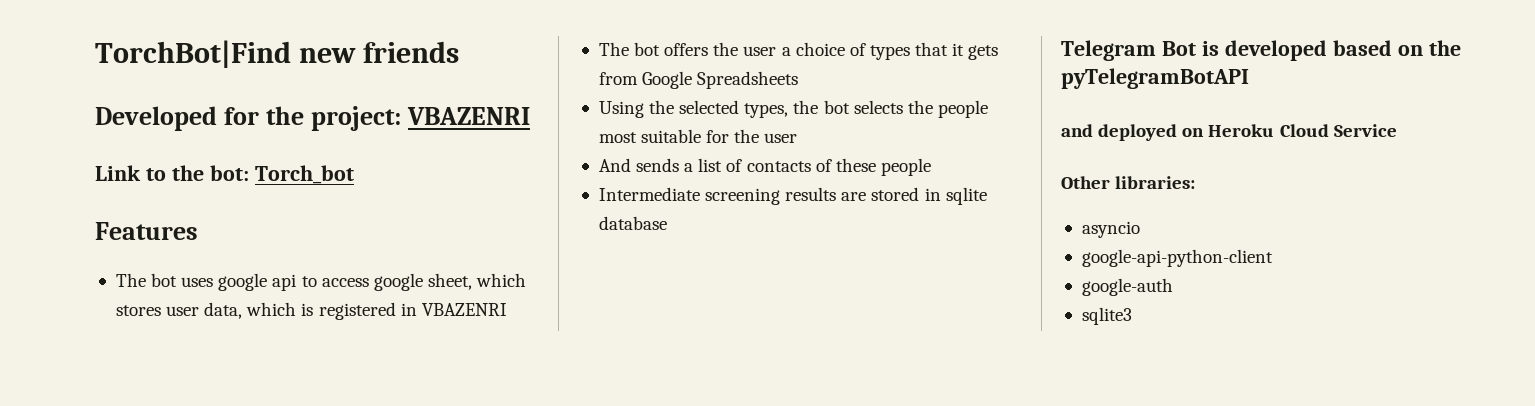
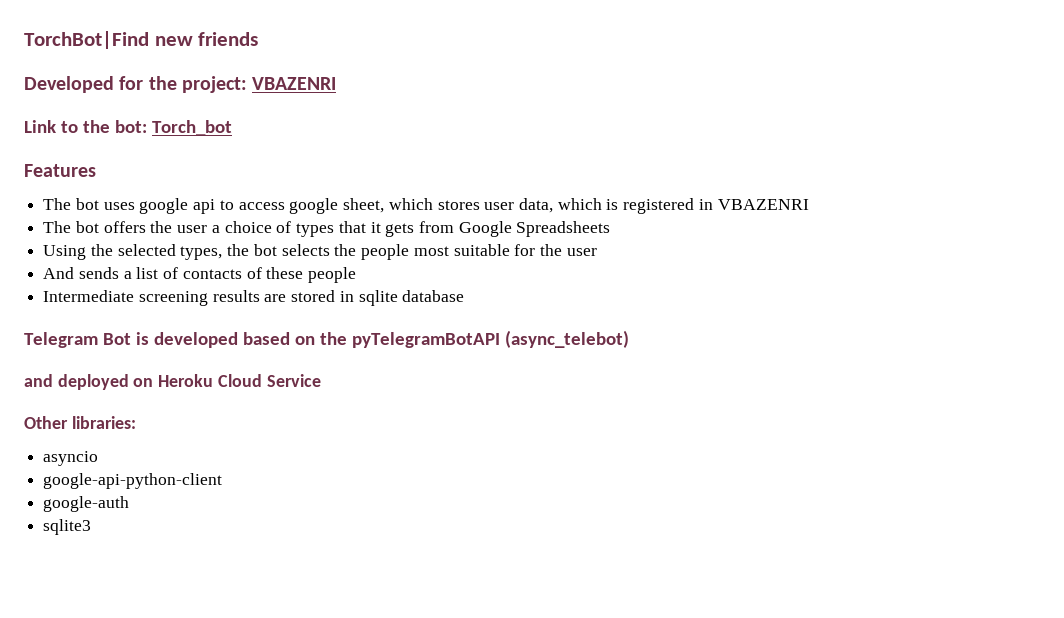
- Telegram Bot is developed based on the pyTelegramBotAPI
+ Telegram Bot is developed based on the pyTelegramBotAPI (async_telebot)

